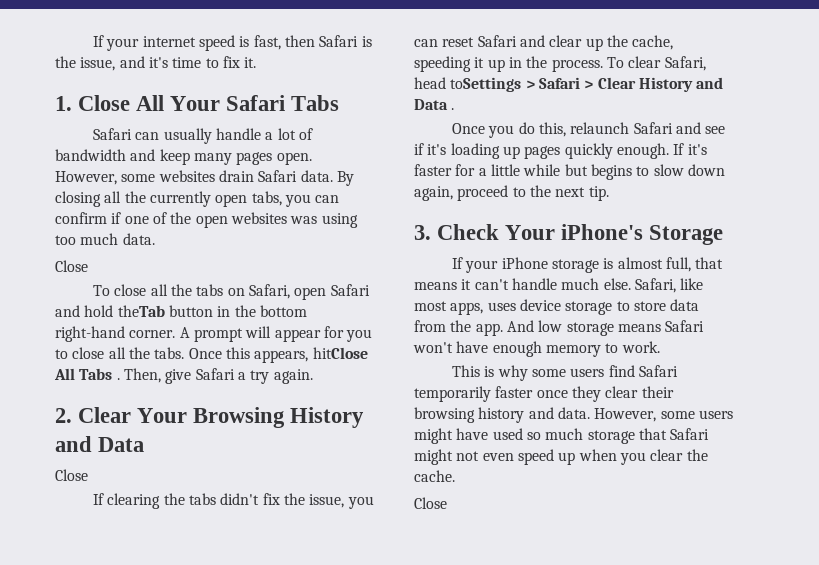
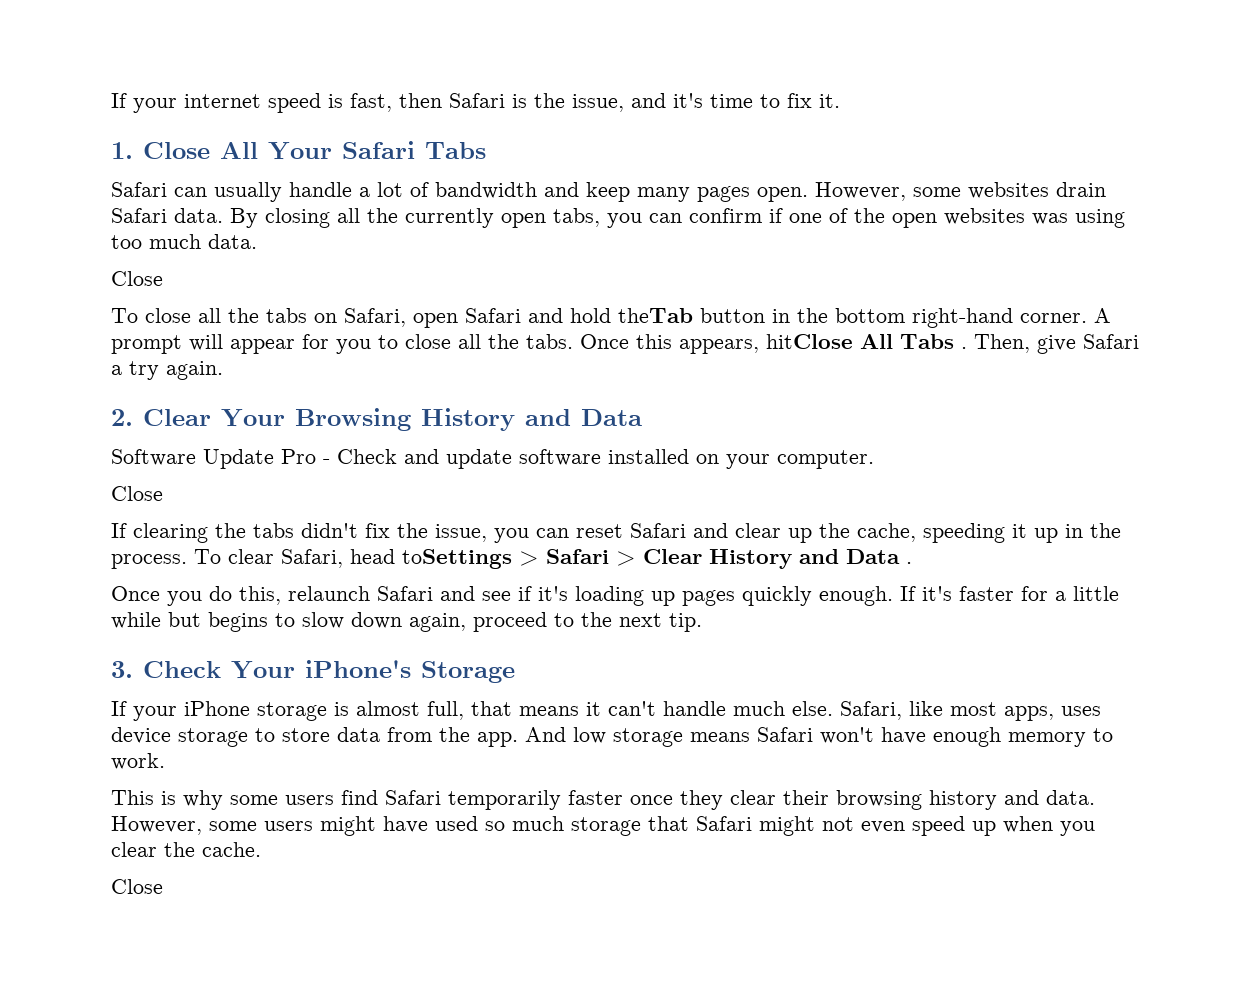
+ Software Update Pro - Check and update software installed on your computer.

